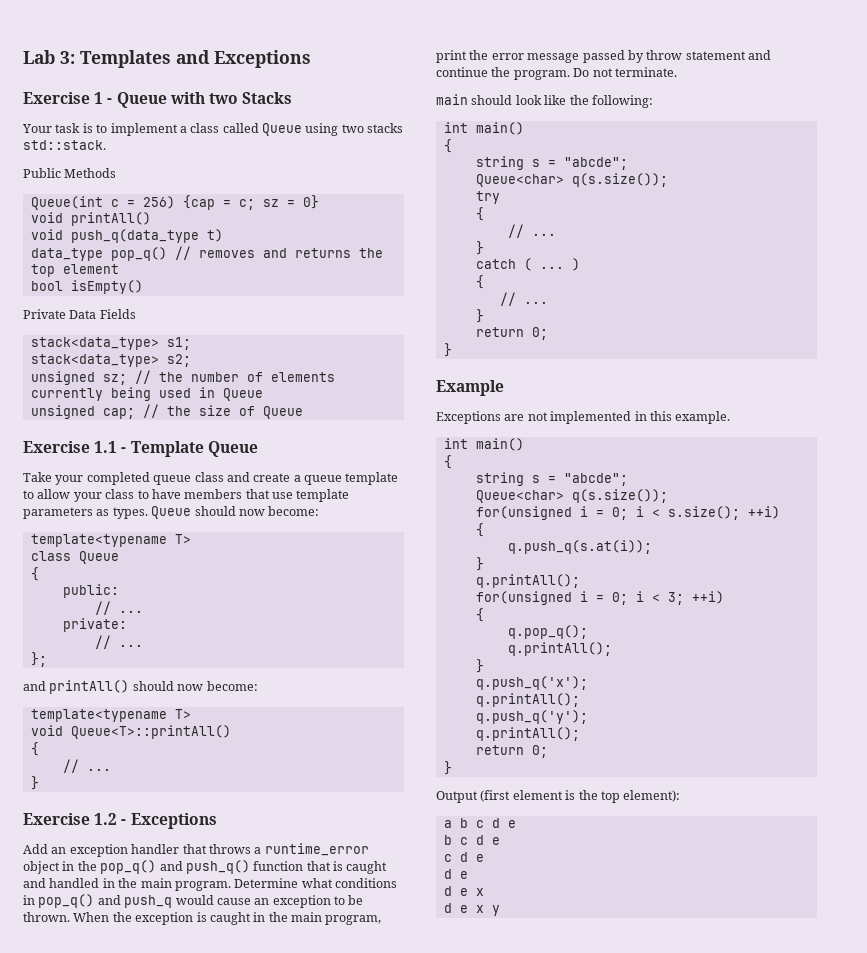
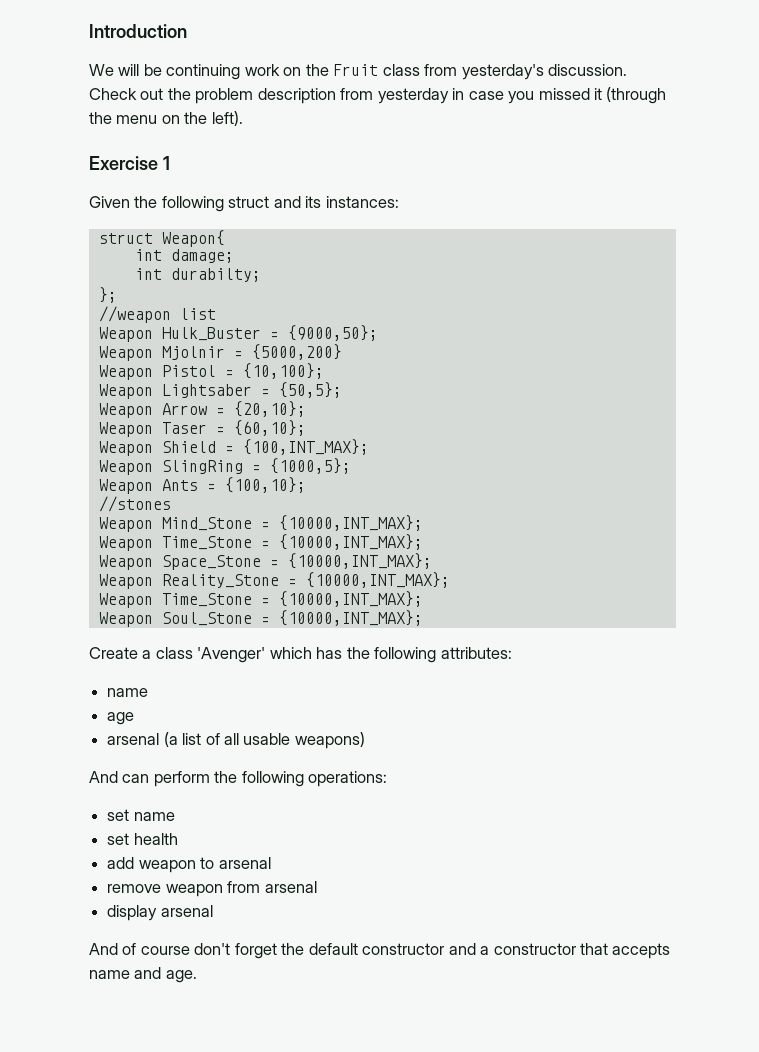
- Lab 3: Templates and Exceptions
- Exercise 1 - Queue with two Stacks
- Your task is to implement a class called Queue using two stacks std::stack.
- Public Methods
- Queue(int c = 256) {cap = c; sz = 0}
- void printAll()
- void push_q(data_type t)
- data_type pop_q() // removes and returns the top element
- bool isEmpty()
- Private Data Fields
- stack<data_type> s1;
- stack<data_type> s2;
- unsigned sz; // the number of elements currently being used in Queue
- unsigned cap; // the size of Queue
- Exercise 1.1 - Template Queue
- Take your completed queue class and create a queue template to allow your class to have members that use template parameters as types. Queue should now become:
- template<typename T>
- class Queue
- {
- public:
- // ...
- private:
- // ...
+ Introduction
+ We will be continuing work on the Fruit class from yesterday's discussion. Check out the problem description from yesterday in case you missed it (through the menu on the left).
+ Exercise 1
+ Given the following struct and its instances:
+ struct Weapon{
+ int damage;
+ int durabilty;
  };
- and printAll() should now become:
- template<typename T>
- void Queue<T>::printAll()
- {
- // ...
- }
- Exercise 1.2 - Exceptions
- Add an exception handler that throws a runtime_error object in the pop_q() and push_q() function that is caught and handled in the main program. Determine what conditions in pop_q() and push_q would cause an exception to be thrown. When the exception is caught in the main program, print the error message passed by throw statement and continue the program. Do not terminate.
- main should look like the following:
- int main()
- {
- string s = "abcde";
- Queue<char> q(s.size());
- try
- {
- // ...
- }
- catch ( ... )
- {
- // ...
- }
- return 0;
- }
- Example
- Exceptions are not implemented in this example.
- int main()
- {
- string s = "abcde";
- Queue<char> q(s.size());
- for(unsigned i = 0; i < s.size(); ++i)
- {
- q.push_q(s.at(i));
- }
- q.printAll();
- for(unsigned i = 0; i < 3; ++i)
- {
- q.pop_q();
- q.printAll();
- }
- q.push_q('x');
- q.printAll();
- q.push_q('y');
- q.printAll();
- return 0;
- }
- Output (first element is the top element):
- a b c d e
- b c d e
- c d e
- d e
- d e x
- d e x y
+ //weapon list
+ Weapon Hulk_Buster = {9000,50};
+ Weapon Mjolnir = {5000,200}
+ Weapon Pistol = {10,100};
+ Weapon Lightsaber = {50,5};
+ Weapon Arrow = {20,10};
+ Weapon Taser = {60,10};
+ Weapon Shield = {100,INT_MAX};
+ Weapon SlingRing = {1000,5};
+ Weapon Ants = {100,10};
+ //stones
+ Weapon Mind_Stone = {10000,INT_MAX};
+ Weapon Time_Stone = {10000,INT_MAX};
+ Weapon Space_Stone = {10000,INT_MAX};
+ Weapon Reality_Stone = {10000,INT_MAX};
+ Weapon Time_Stone = {10000,INT_MAX};
+ Weapon Soul_Stone = {10000,INT_MAX};
+ Create a class 'Avenger' which has the following attributes:
+ name
+ age
+ arsenal (a list of all usable weapons)
+ And can perform the following operations:
+ set name
+ set health
+ add weapon to arsenal
+ remove weapon from arsenal
+ display arsenal
+ And of course don't forget the default constructor and a constructor that accepts name and age.

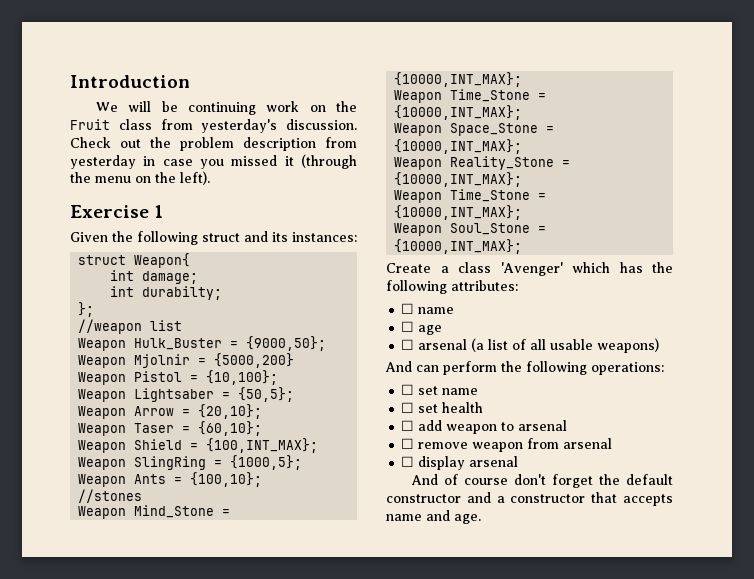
  Create a class 'Avenger' which has the following attributes:
- name
- age
+ ☐ name
+ ☐ age
- arsenal (a list of all usable weapons)
+ ☐ arsenal (a list of all usable weapons)
- set name
+ ☐ set name
- set health
+ ☐ set health
- add weapon to arsenal
+ ☐ add weapon to arsenal
- remove weapon from arsenal
+ ☐ remove weapon from arsenal
- display arsenal
+ ☐ display arsenal

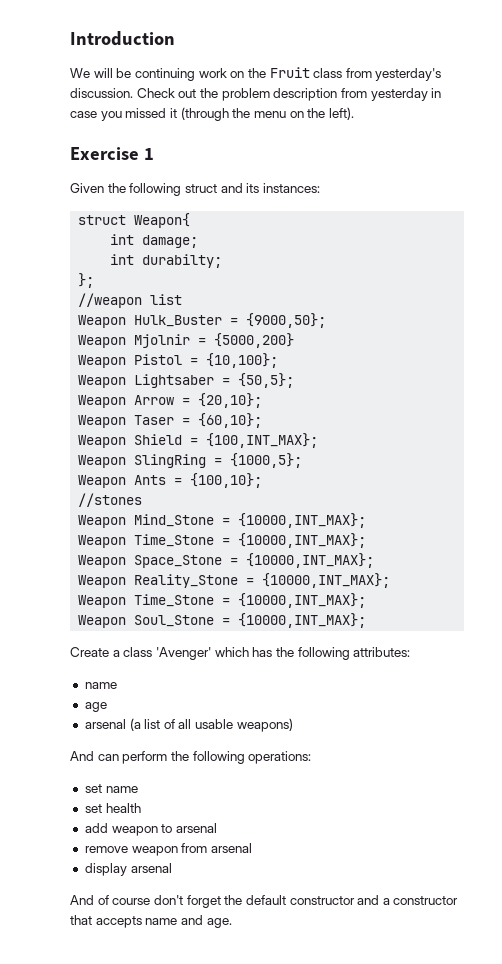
  Create a class 'Avenger' which has the following attributes:
- ☐ name
- ☐ age
+ name
+ age
- ☐ arsenal (a list of all usable weapons)
+ arsenal (a list of all usable weapons)
- ☐ set name
+ set name
- ☐ set health
+ set health
- ☐ add weapon to arsenal
+ add weapon to arsenal
- ☐ remove weapon from arsenal
+ remove weapon from arsenal
- ☐ display arsenal
+ display arsenal

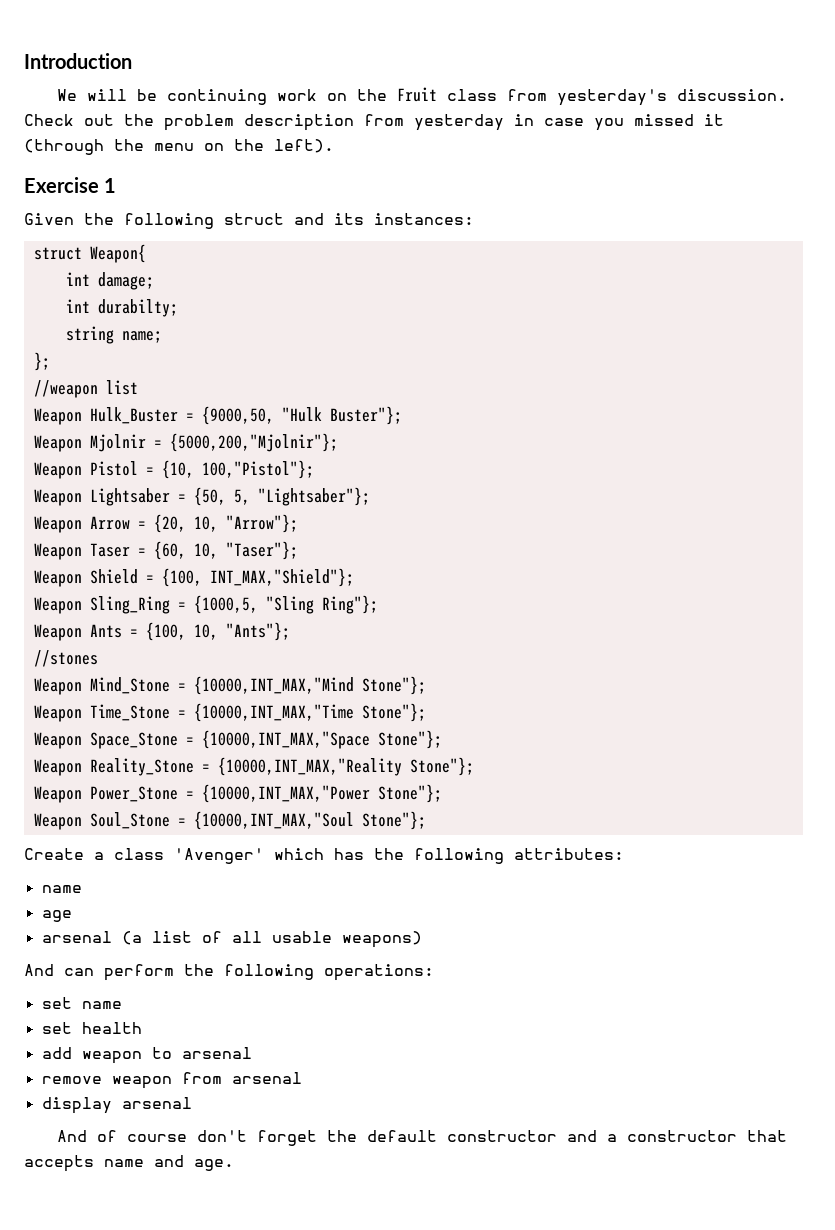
+ string name;
- Weapon Hulk_Buster = {9000,50};
+ Weapon Hulk_Buster = {9000,50, "Hulk Buster"};
- Weapon Mjolnir = {5000,200}
+ Weapon Mjolnir = {5000,200,"Mjolnir"};
- Weapon Pistol = {10,100};
+ Weapon Pistol = {10, 100,"Pistol"};
- Weapon Lightsaber = {50,5};
+ Weapon Lightsaber = {50, 5, "Lightsaber"};
- Weapon Arrow = {20,10};
+ Weapon Arrow = {20, 10, "Arrow"};
- Weapon Taser = {60,10};
+ Weapon Taser = {60, 10, "Taser"};
- Weapon Shield = {100,INT_MAX};
- Weapon SlingRing = {1000,5};
+ Weapon Shield = {100, INT_MAX,"Shield"};
+ Weapon Sling_Ring = {1000,5, "Sling Ring"};
- Weapon Ants = {100,10};
+ Weapon Ants = {100, 10, "Ants"};
- Weapon Mind_Stone = {10000,INT_MAX};
- Weapon Time_Stone = {10000,INT_MAX};
+ Weapon Mind_Stone = {10000,INT_MAX,"Mind Stone"};
+ Weapon Time_Stone = {10000,INT_MAX,"Time Stone"};
- Weapon Space_Stone = {10000,INT_MAX};
+ Weapon Space_Stone = {10000,INT_MAX,"Space Stone"};
- Weapon Reality_Stone = {10000,INT_MAX};
- Weapon Time_Stone = {10000,INT_MAX};
+ Weapon Reality_Stone = {10000,INT_MAX,"Reality Stone"};
+ Weapon Power_Stone = {10000,INT_MAX,"Power Stone"};
- Weapon Soul_Stone = {10000,INT_MAX};
+ Weapon Soul_Stone = {10000,INT_MAX,"Soul Stone"};

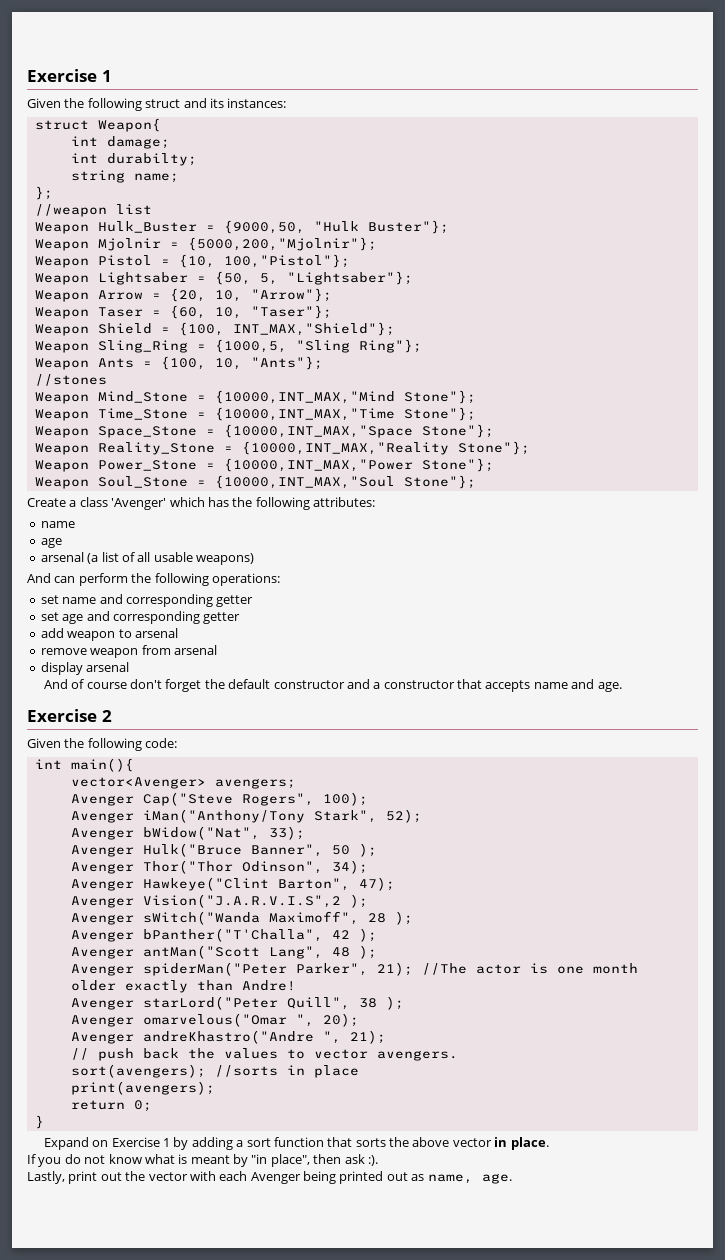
- Introduction
- We will be continuing work on the Fruit class from yesterday's discussion. Check out the problem description from yesterday in case you missed it (through the menu on the left).
- set name
- set health
+ set name and corresponding getter
+ set age and corresponding getter
+ Exercise 2
+ Given the following code:
+ int main(){
+ vector<Avenger> avengers;
+ Avenger Cap("Steve Rogers", 100);
+ Avenger iMan("Anthony/Tony Stark", 52);
+ Avenger bWidow("Nat", 33);
+ Avenger Hulk("Bruce Banner", 50 );
+ Avenger Thor("Thor Odinson", 34);
+ Avenger Hawkeye("Clint Barton", 47);
+ Avenger Vision("J.A.R.V.I.S",2 );
+ Avenger sWitch("Wanda Maximoff", 28 );
+ Avenger bPanther("T'Challa", 42 );
+ Avenger antMan("Scott Lang", 48 );
+ Avenger spiderMan("Peter Parker", 21); //The actor is one month older exactly than Andre!
+ Avenger starLord("Peter Quill", 38 );
+ Avenger omarvelous("Omar ", 20);
+ Avenger andreKhastro("Andre ", 21);
+ // push back the values to vector avengers.
+ sort(avengers); //sorts in place
+ print(avengers);
+ return 0;
+ }
+ Expand on Exercise 1 by adding a sort function that sorts the above vector in place.
+ If you do not know what is meant by "in place", then ask :).
+ Lastly, print out the vector with each Avenger being printed out as name, age.

